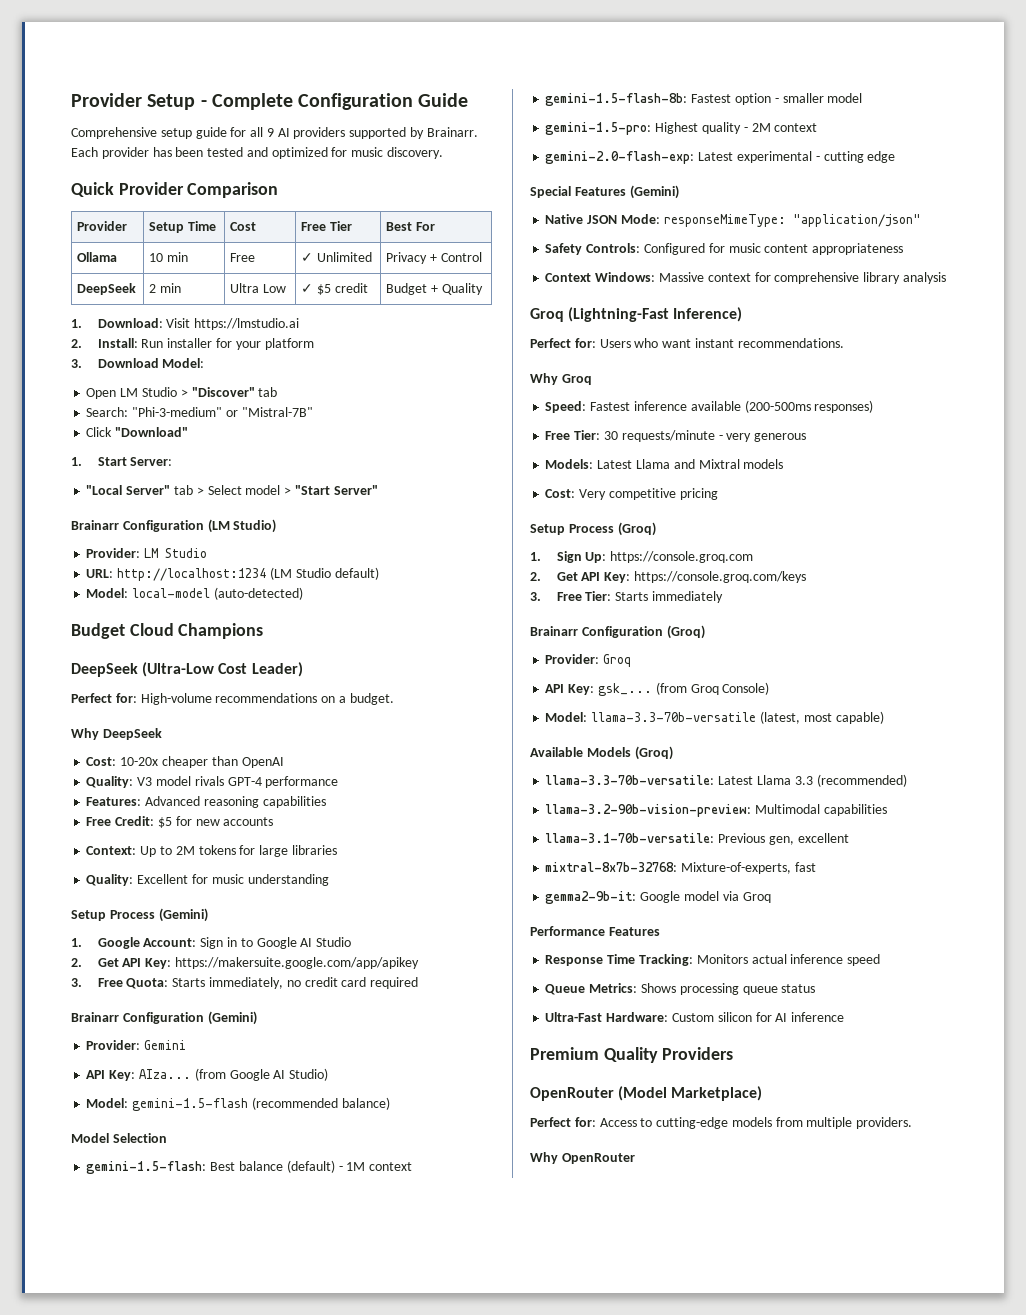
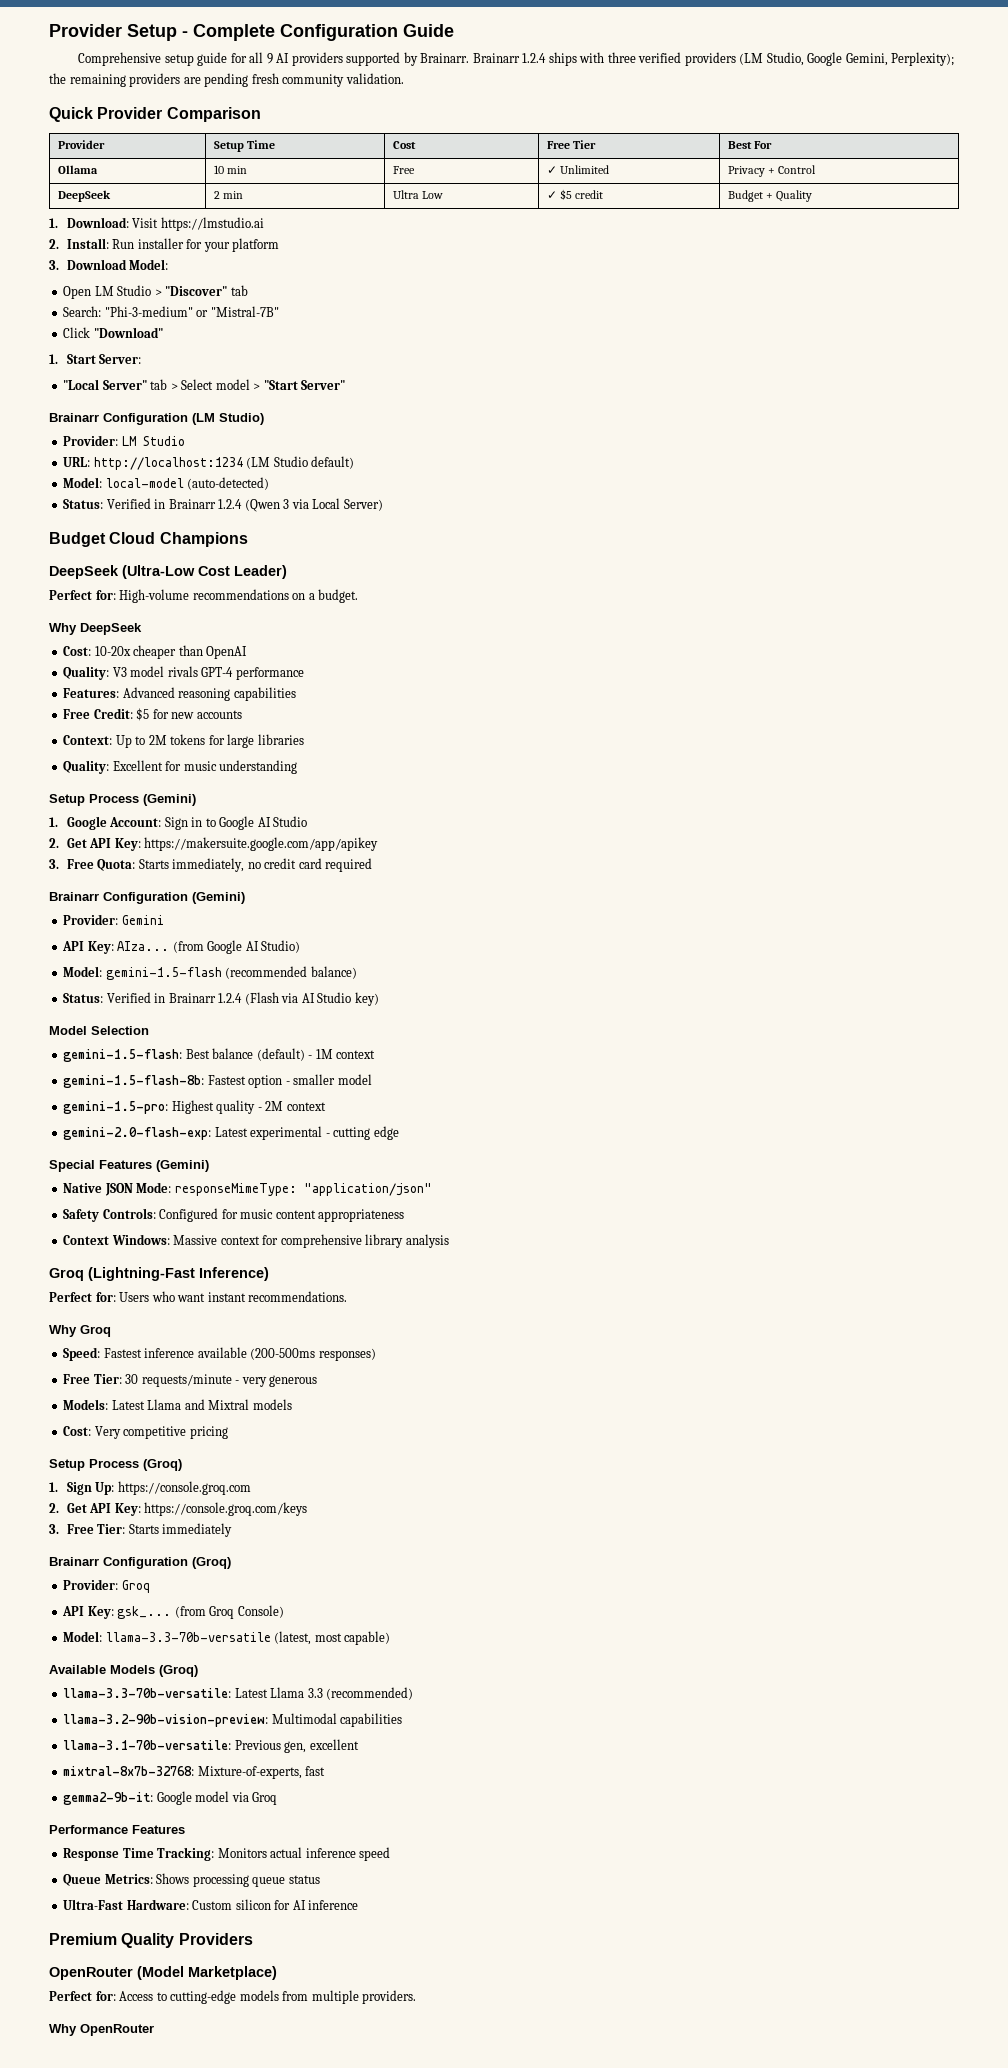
- Each provider has been tested and optimized for music discovery.
+ Brainarr 1.2.4 ships with three verified providers (LM Studio, Google Gemini, Perplexity); the remaining providers are pending fresh community validation.
+ Status: Verified in Brainarr 1.2.4 (Qwen 3 via Local Server)
+ Status: Verified in Brainarr 1.2.4 (Flash via AI Studio key)

